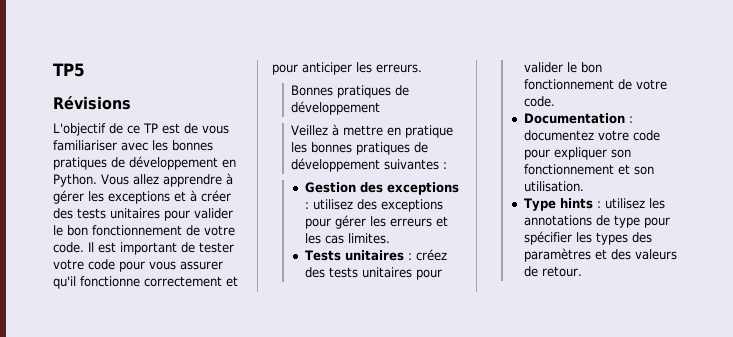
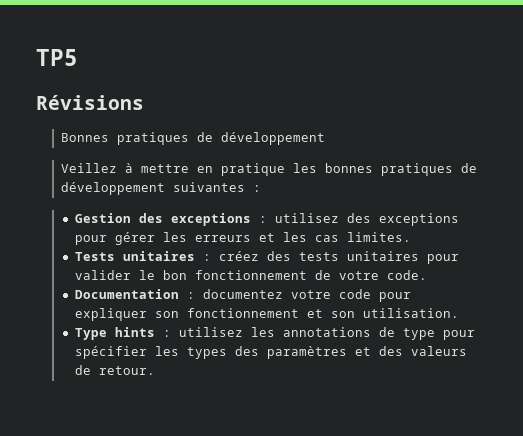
- L'objectif de ce TP est de vous familiariser avec les bonnes pratiques de développement en Python. Vous allez apprendre à gérer les exceptions et à créer des tests unitaires pour valider le bon fonctionnement de votre code. Il est important de tester votre code pour vous assurer qu'il fonctionne correctement et pour anticiper les erreurs.

